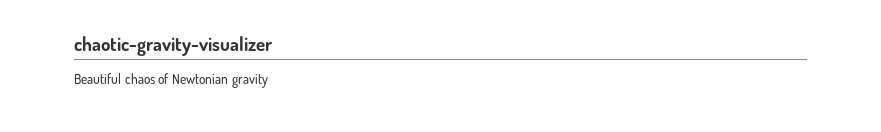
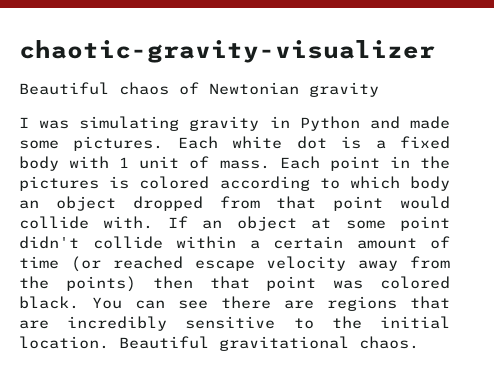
+ I was simulating gravity in Python and made some pictures. Each white dot is a fixed body with 1 unit of mass. Each point in the pictures is colored according to which body an object dropped from that point would collide with. If an object at some point didn't collide within a certain amount of time (or reached escape velocity away from the points) then that point was colored black. You can see there are regions that are incredibly sensitive to the initial location. Beautiful gravitational chaos.

